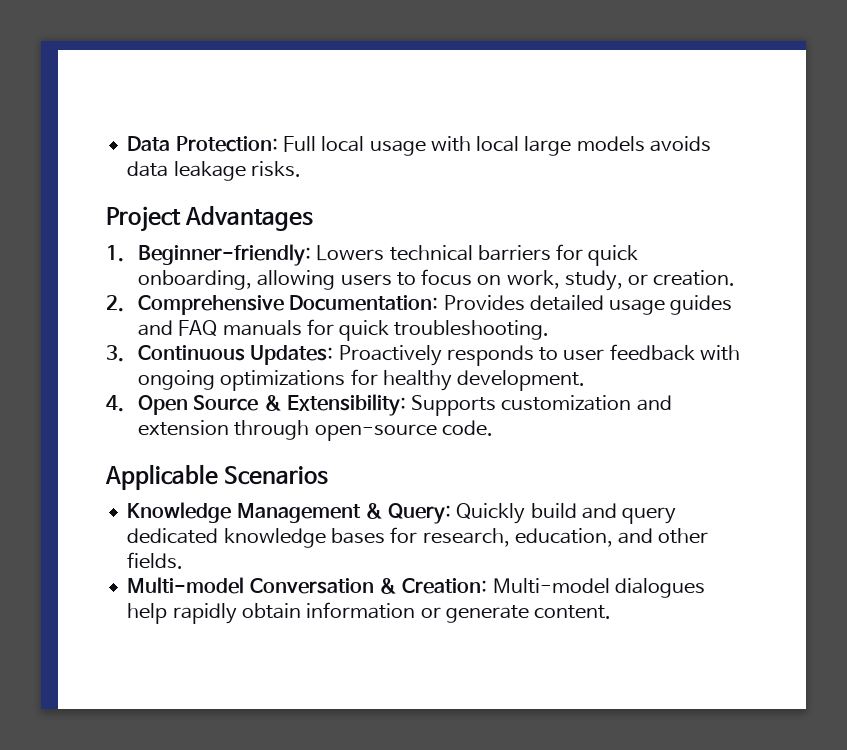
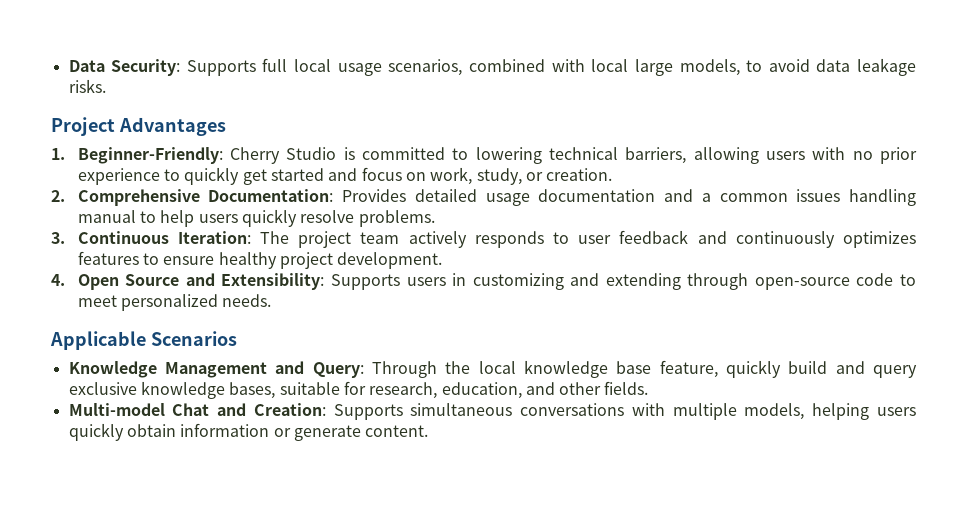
- Data Protection: Full local usage with local large models avoids data leakage risks.
+ Data Security: Supports full local usage scenarios, combined with local large models, to avoid data leakage risks.
- 1. Beginner-friendly: Lowers technical barriers for quick onboarding, allowing users to focus on work, study, or creation.
+ 1. Beginner-Friendly: Cherry Studio is committed to lowering technical barriers, allowing users with no prior experience to quickly get started and focus on work, study, or creation.
- 2. Comprehensive Documentation: Provides detailed usage guides and FAQ manuals for quick troubleshooting.
- 3. Continuous Updates: Proactively responds to user feedback with ongoing optimizations for healthy development.
+ 2. Comprehensive Documentation: Provides detailed usage documentation and a common issues handling manual to help users quickly resolve problems.
+ 3. Continuous Iteration: The project team actively responds to user feedback and continuously optimizes features to ensure healthy project development.
- 4. Open Source & Extensibility: Supports customization and extension through open-source code.
+ 4. Open Source and Extensibility: Supports users in customizing and extending through open-source code to meet personalized needs.
  Applicable Scenarios
- Knowledge Management & Query: Quickly build and query dedicated knowledge bases for research, education, and other fields.
+ Knowledge Management and Query: Through the local knowledge base feature, quickly build and query exclusive knowledge bases, suitable for research, education, and other fields.
- Multi-model Conversation & Creation: Multi-model dialogues help rapidly obtain information or generate content.
+ Multi-model Chat and Creation: Supports simultaneous conversations with multiple models, helping users quickly obtain information or generate content.

